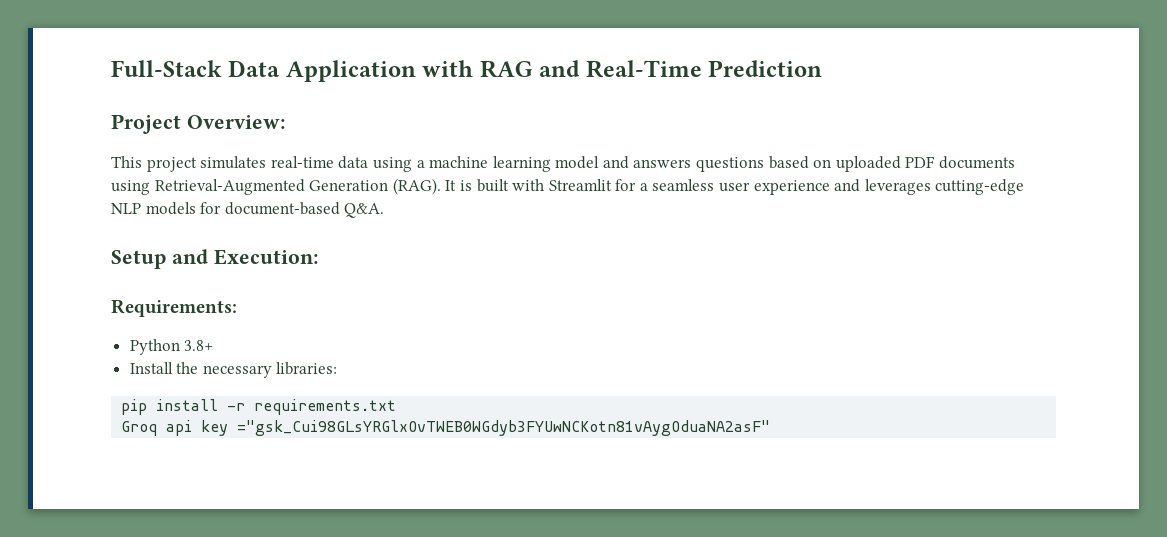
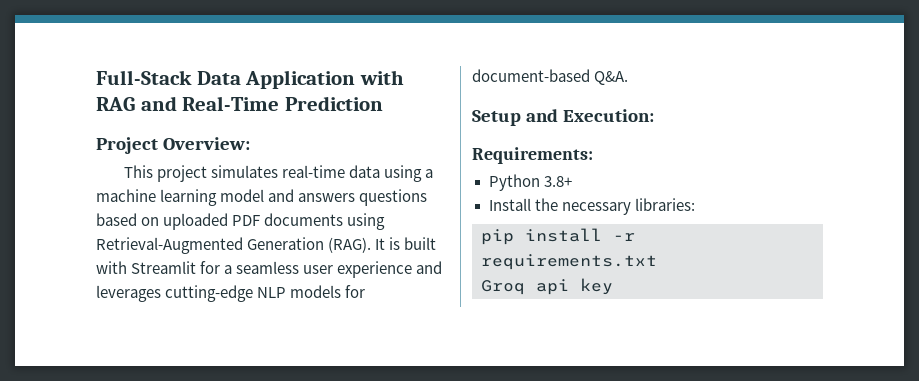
- Groq api key ="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"
+ Groq api key

